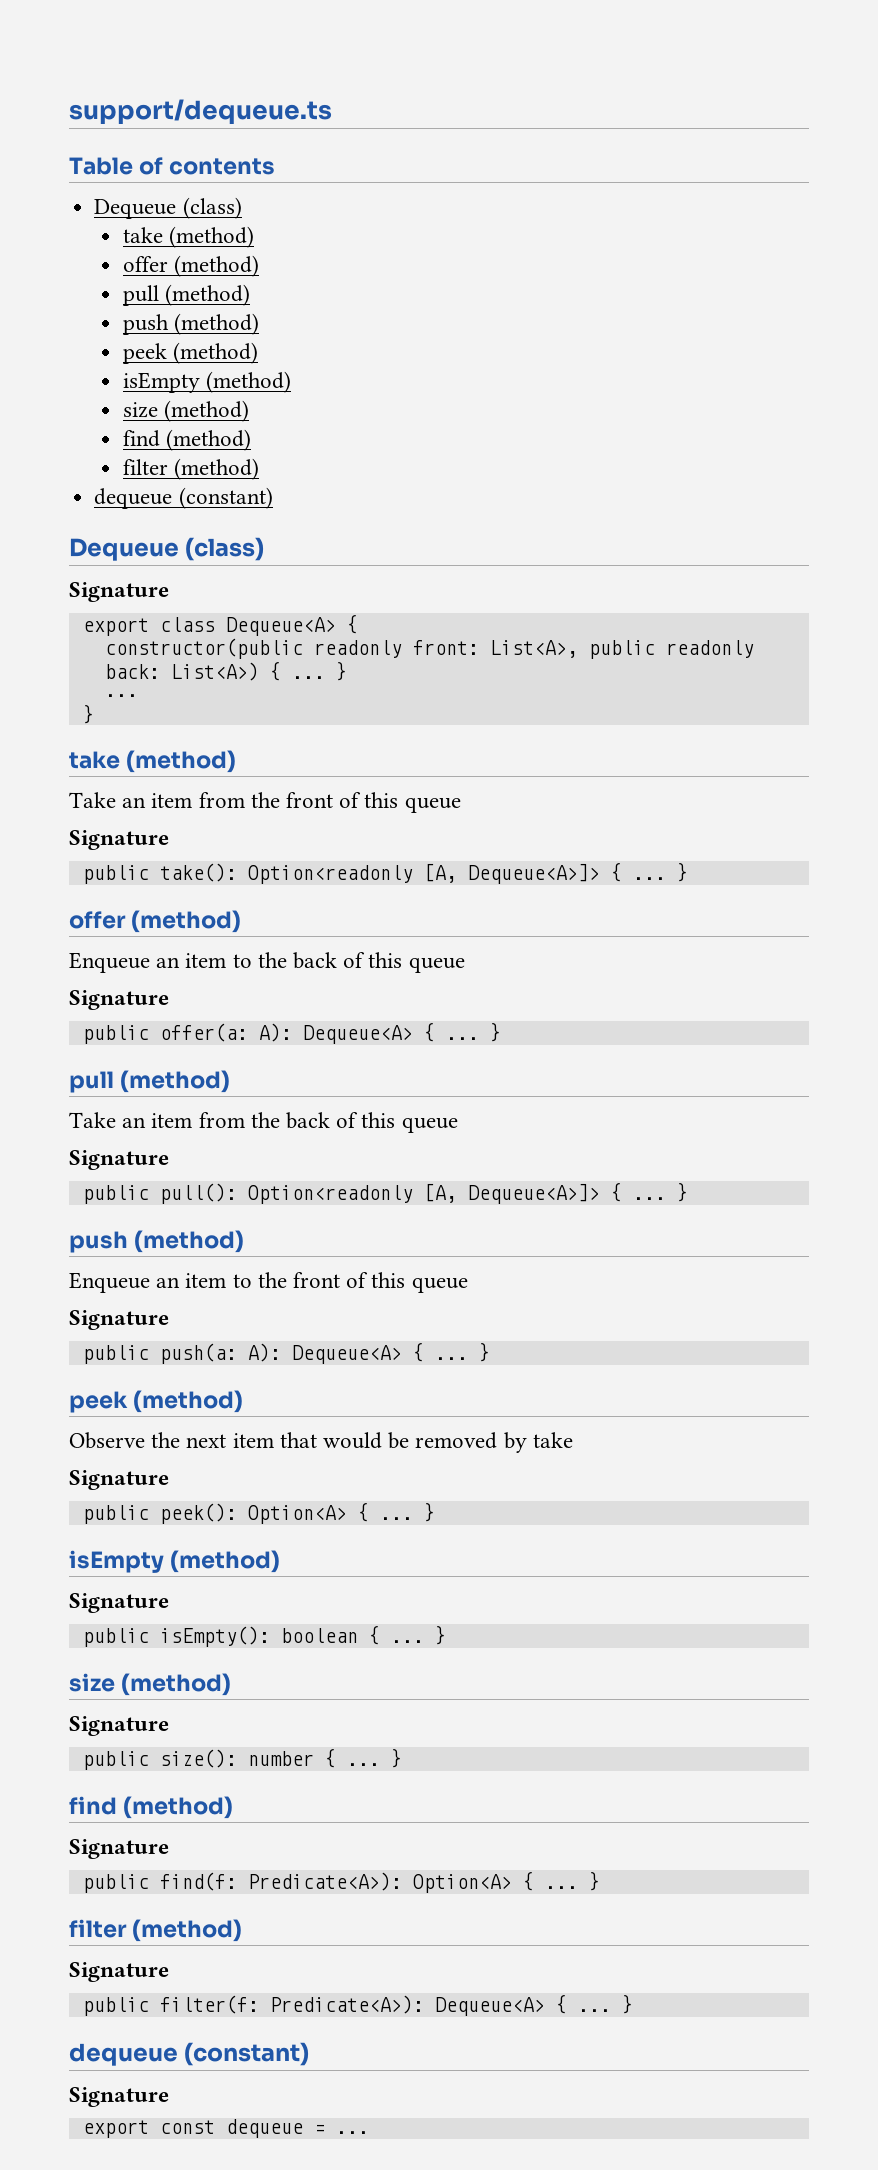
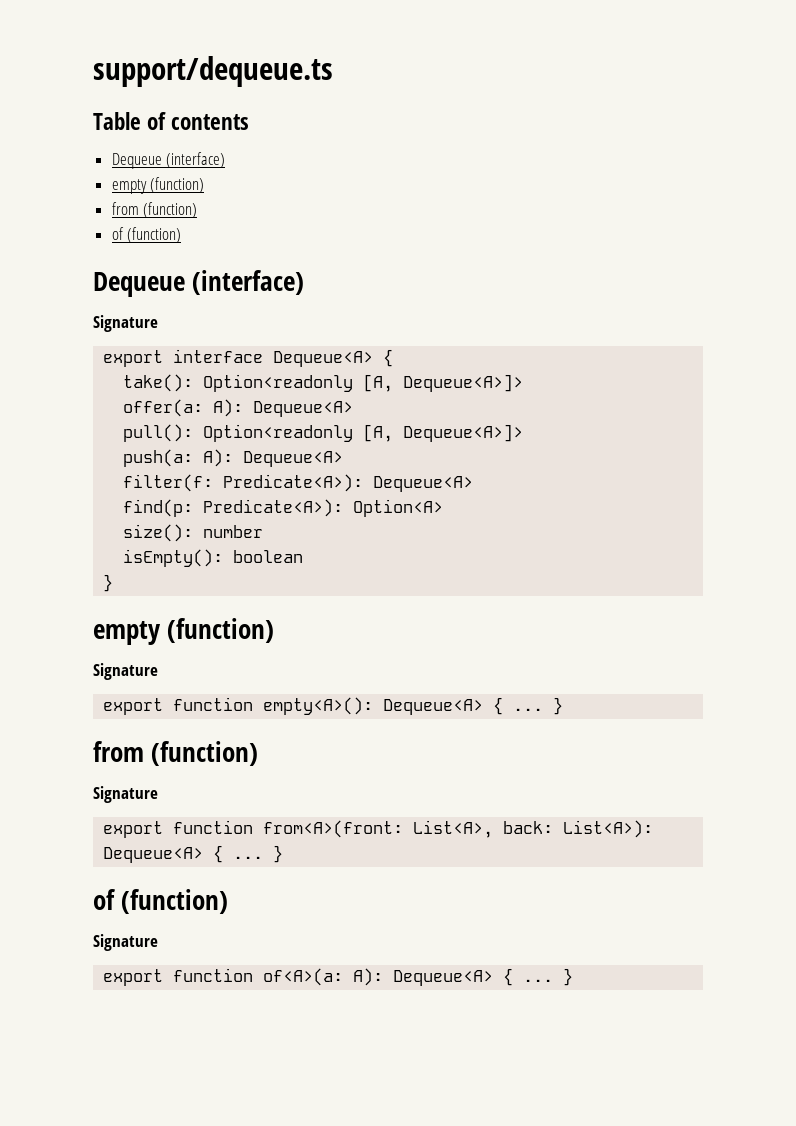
  Table of contents
- Dequeue (class)
- take (method)
- offer (method)
- pull (method)
- push (method)
- peek (method)
- isEmpty (method)
- size (method)
- find (method)
- filter (method)
- dequeue (constant)
- Dequeue (class)
+ Dequeue (interface)
+ empty (function)
+ from (function)
+ of (function)
+ Dequeue (interface)
  Signature
- export class Dequeue<A> {
+ export interface Dequeue<A> {
- constructor(public readonly front: List<A>, public readonly back: List<A>) { ... }
- ...
+ take(): Option<readonly [A, Dequeue<A>]>
+ offer(a: A): Dequeue<A>
+ pull(): Option<readonly [A, Dequeue<A>]>
+ push(a: A): Dequeue<A>
+ filter(f: Predicate<A>): Dequeue<A>
+ find(p: Predicate<A>): Option<A>
+ size(): number
+ isEmpty(): boolean
  }
- take (method)
- Take an item from the front of this queue
+ empty (function)
  Signature
- public take(): Option<readonly [A, Dequeue<A>]> { ... }
- offer (method)
- Enqueue an item to the back of this queue
+ export function empty<A>(): Dequeue<A> { ... }
+ from (function)
  Signature
- public offer(a: A): Dequeue<A> { ... }
- pull (method)
- Take an item from the back of this queue
+ export function from<A>(front: List<A>, back: List<A>): Dequeue<A> { ... }
+ of (function)
  Signature
- public pull(): Option<readonly [A, Dequeue<A>]> { ... }
- push (method)
- Enqueue an item to the front of this queue
- Signature
- public push(a: A): Dequeue<A> { ... }
- peek (method)
- Observe the next item that would be removed by take
- Signature
- public peek(): Option<A> { ... }
- isEmpty (method)
- Signature
- public isEmpty(): boolean { ... }
- size (method)
- Signature
- public size(): number { ... }
- find (method)
- Signature
- public find(f: Predicate<A>): Option<A> { ... }
- filter (method)
- Signature
- public filter(f: Predicate<A>): Dequeue<A> { ... }
- dequeue (constant)
- Signature
- export const dequeue = ...
+ export function of<A>(a: A): Dequeue<A> { ... }

